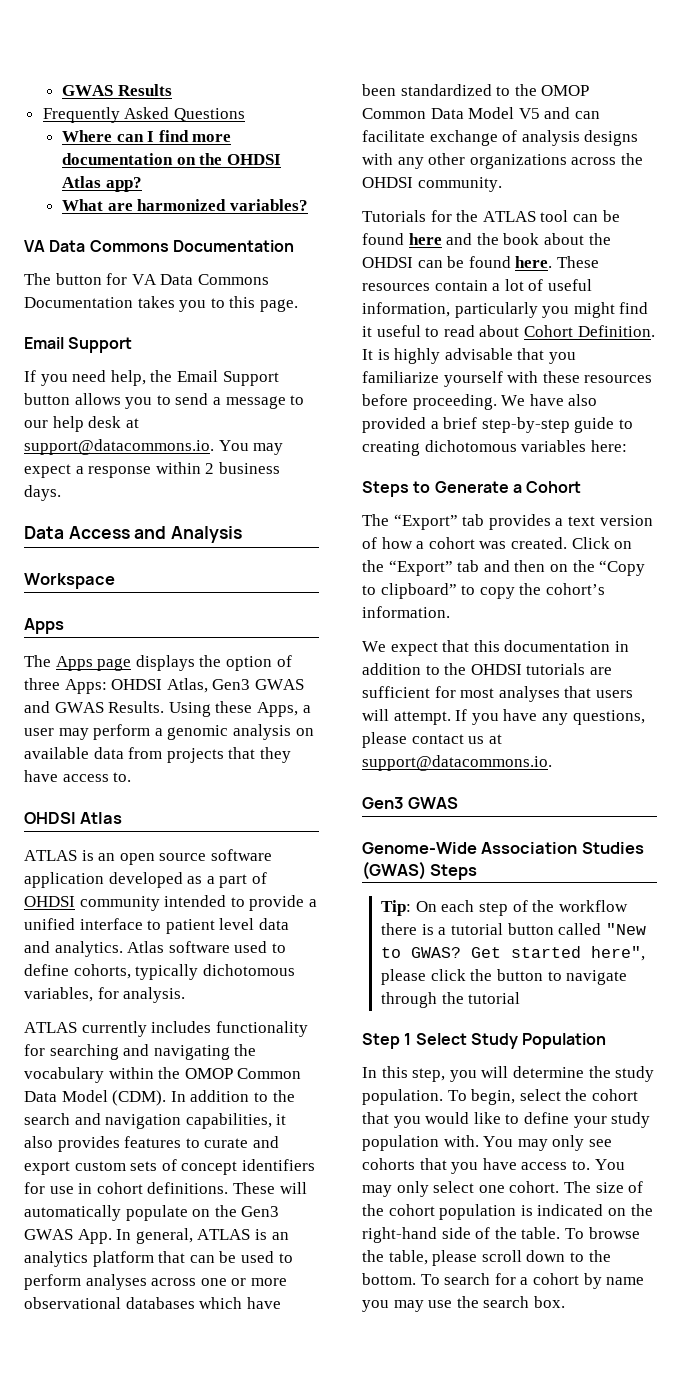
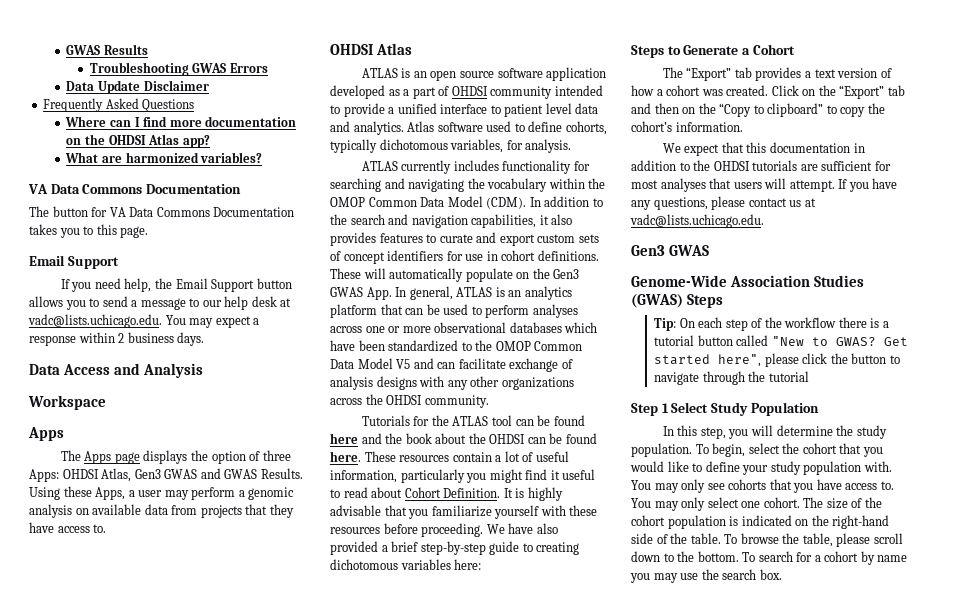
+ Troubleshooting GWAS Errors
+ Data Update Disclaimer
- If you need help, the Email Support button allows you to send a message to our help desk at support@datacommons.io. You may expect a response within 2 business days.
+ If you need help, the Email Support button allows you to send a message to our help desk at vadc@lists.uchicago.edu. You may expect a response within 2 business days.
- If you have any questions, please contact us at support@datacommons.io.
+ If you have any questions, please contact us at vadc@lists.uchicago.edu.

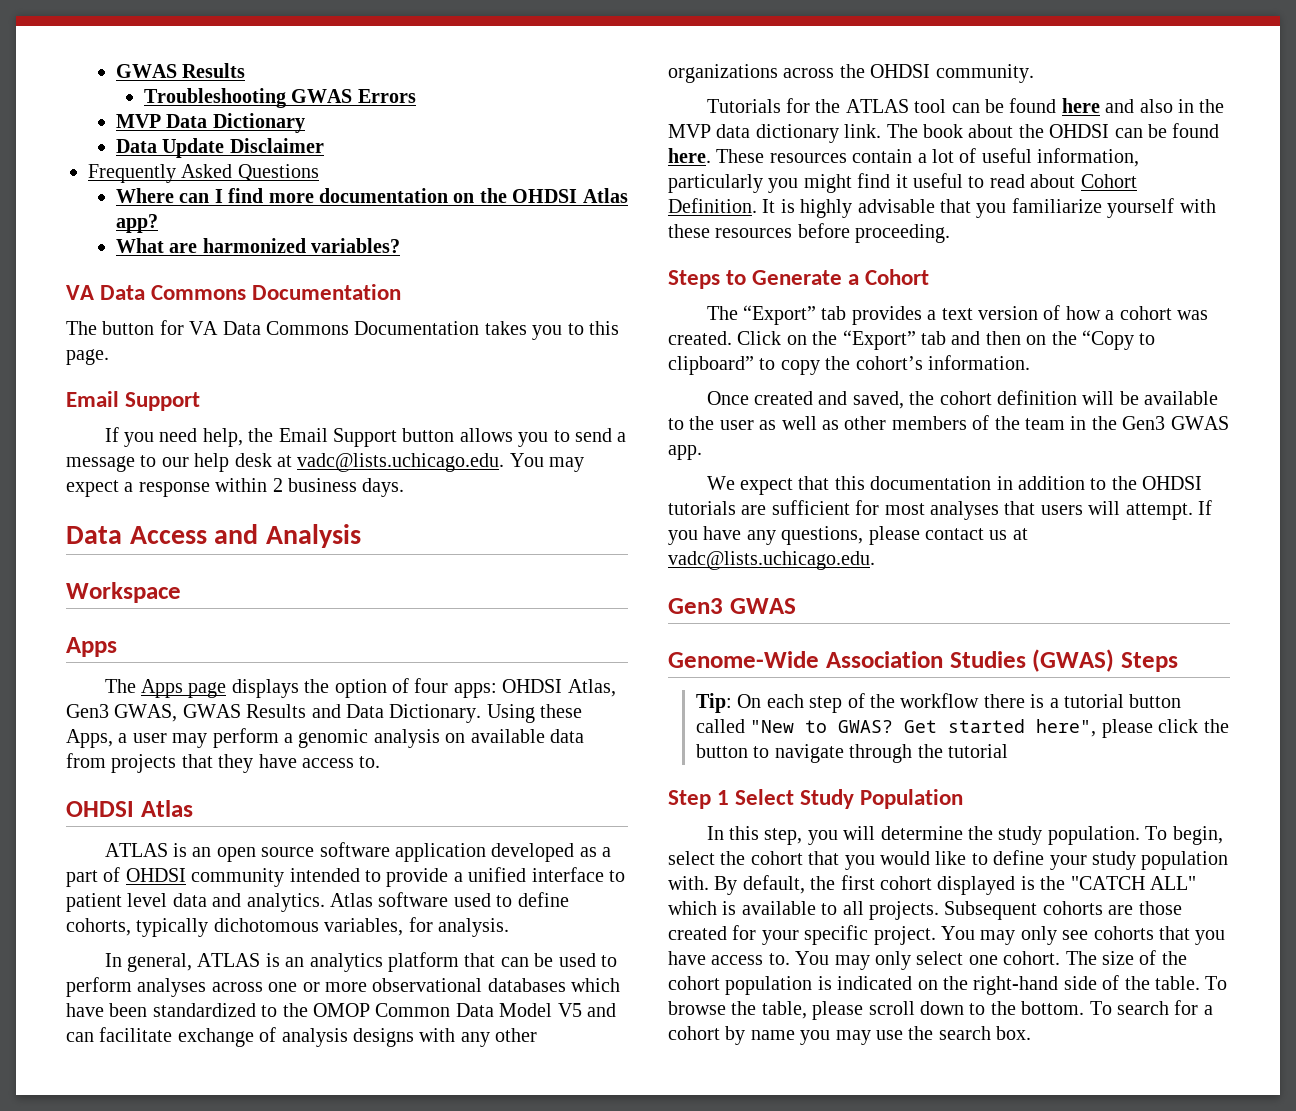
+ MVP Data Dictionary
- The Apps page displays the option of three Apps: OHDSI Atlas, Gen3 GWAS and GWAS Results.
+ The Apps page displays the option of four apps: OHDSI Atlas, Gen3 GWAS, GWAS Results and Data Dictionary.
- ATLAS currently includes functionality for searching and navigating the vocabulary within the OMOP Common Data Model (CDM). In addition to the search and navigation capabilities, it also provides features to curate and export custom sets of concept identifiers for use in cohort definitions. These will automatically populate on the Gen3 GWAS App. In general, ATLAS is an analytics platform that can be used to perform analyses across one or more observational databases which have been standardized to the OMOP Common Data Model V5 and can facilitate exchange of analysis designs with any other organizations across the OHDSI community.
+ In general, ATLAS is an analytics platform that can be used to perform analyses across one or more observational databases which have been standardized to the OMOP Common Data Model V5 and can facilitate exchange of analysis designs with any other organizations across the OHDSI community.
- Tutorials for the ATLAS tool can be found here and the book about the OHDSI can be found here.
+ Tutorials for the ATLAS tool can be found here and also in the MVP data dictionary link. The book about the OHDSI can be found here.
- We have also provided a brief step-by-step guide to creating dichotomous variables here:
+ Once created and saved, the cohort definition will be available to the user as well as other members of the team in the Gen3 GWAS app.
+ By default, the first cohort displayed is the "CATCH ALL" which is available to all projects. Subsequent cohorts are those created for your specific project.

